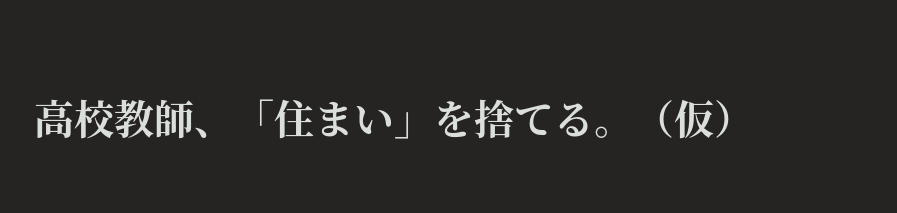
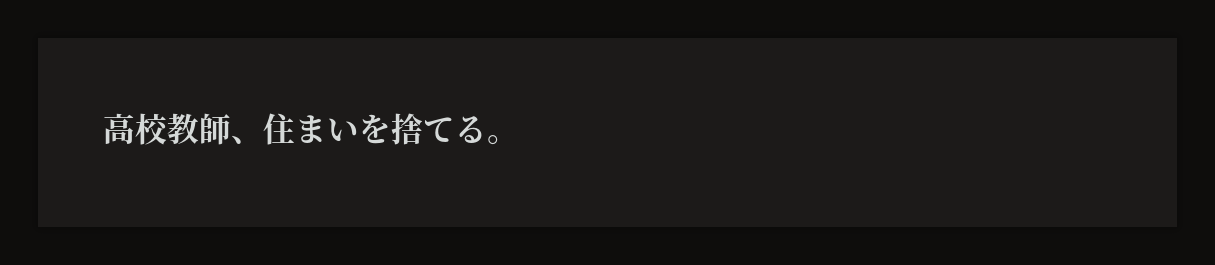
- 高校教師、「住まい」を捨てる。（仮）
+ 高校教師、住まいを捨てる。

